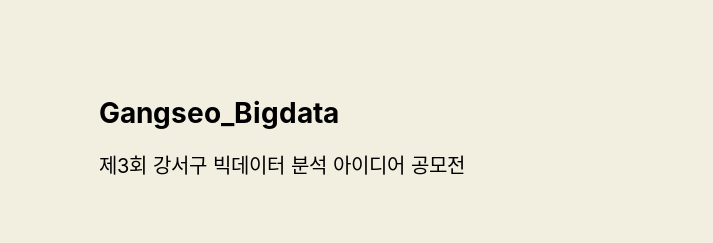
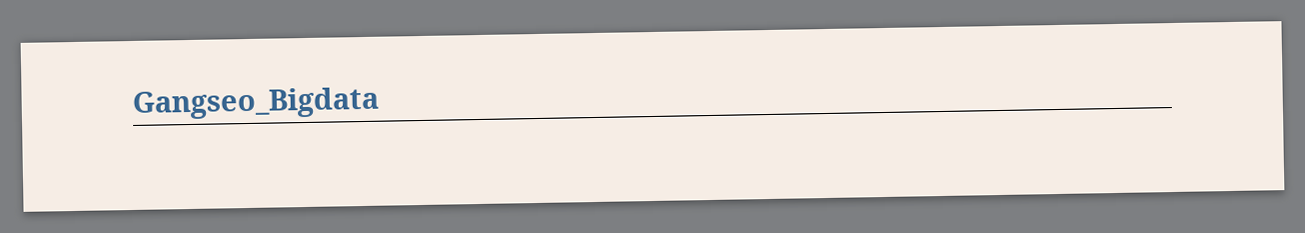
- 제3회 강서구 빅데이터 분석 아이디어 공모전

